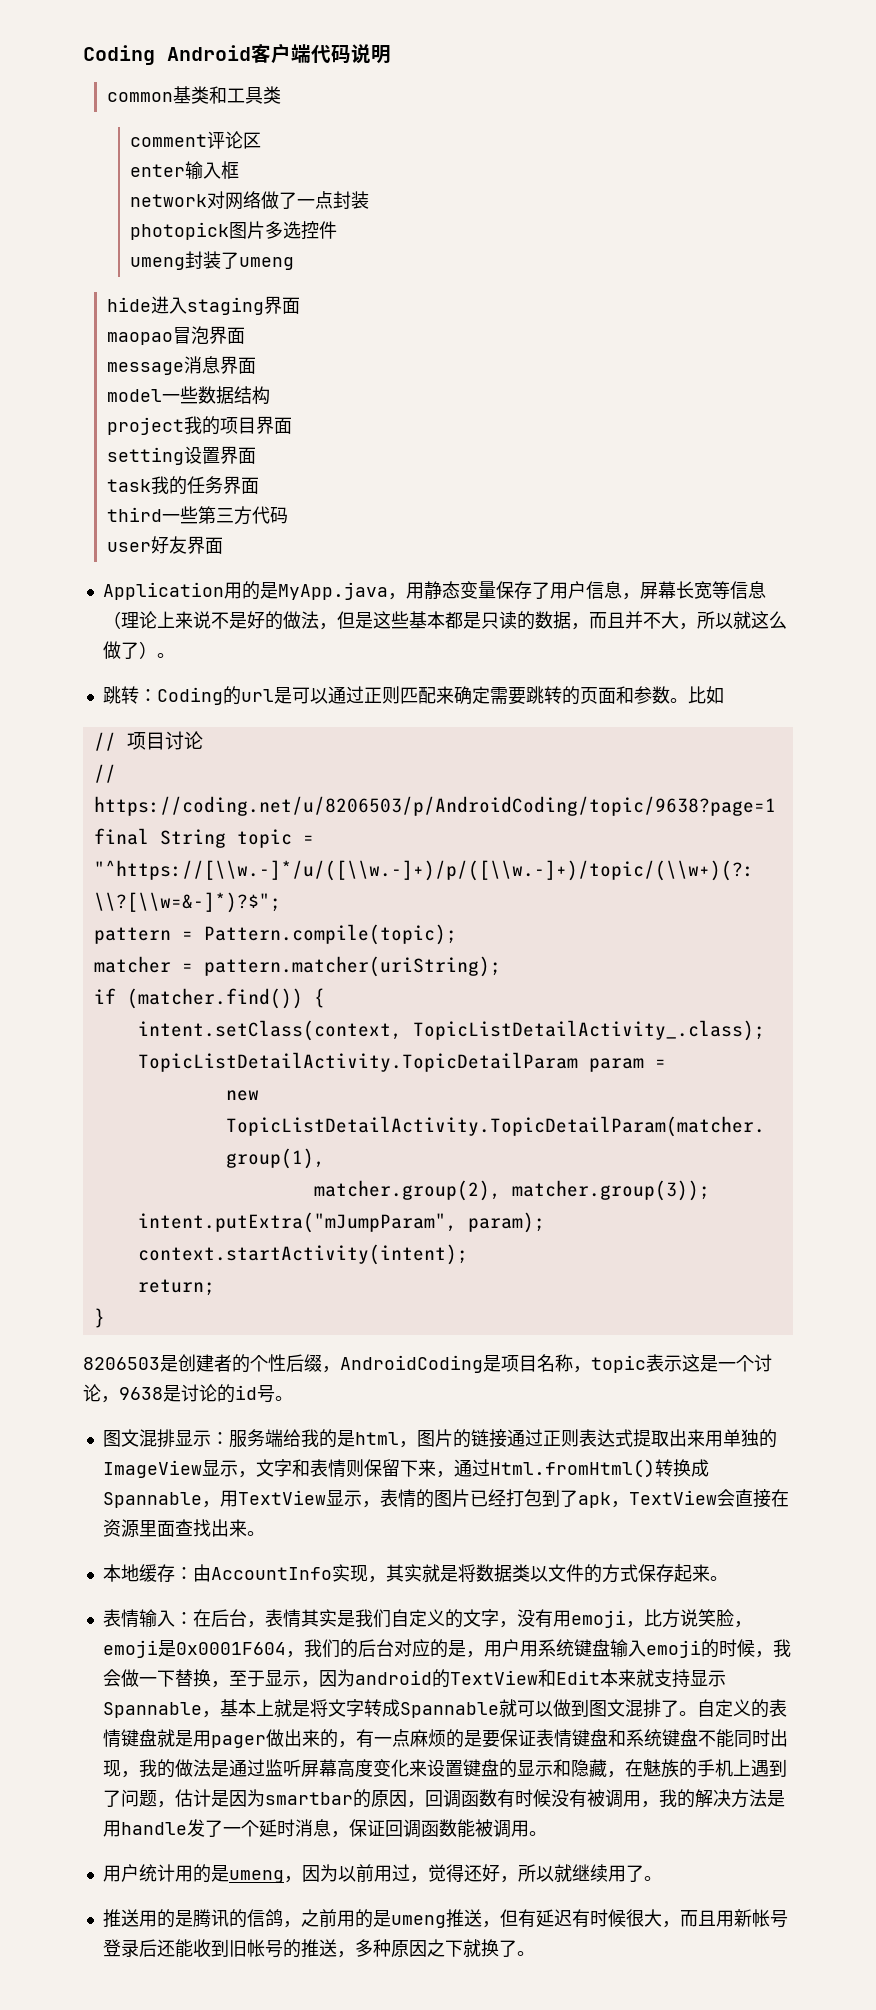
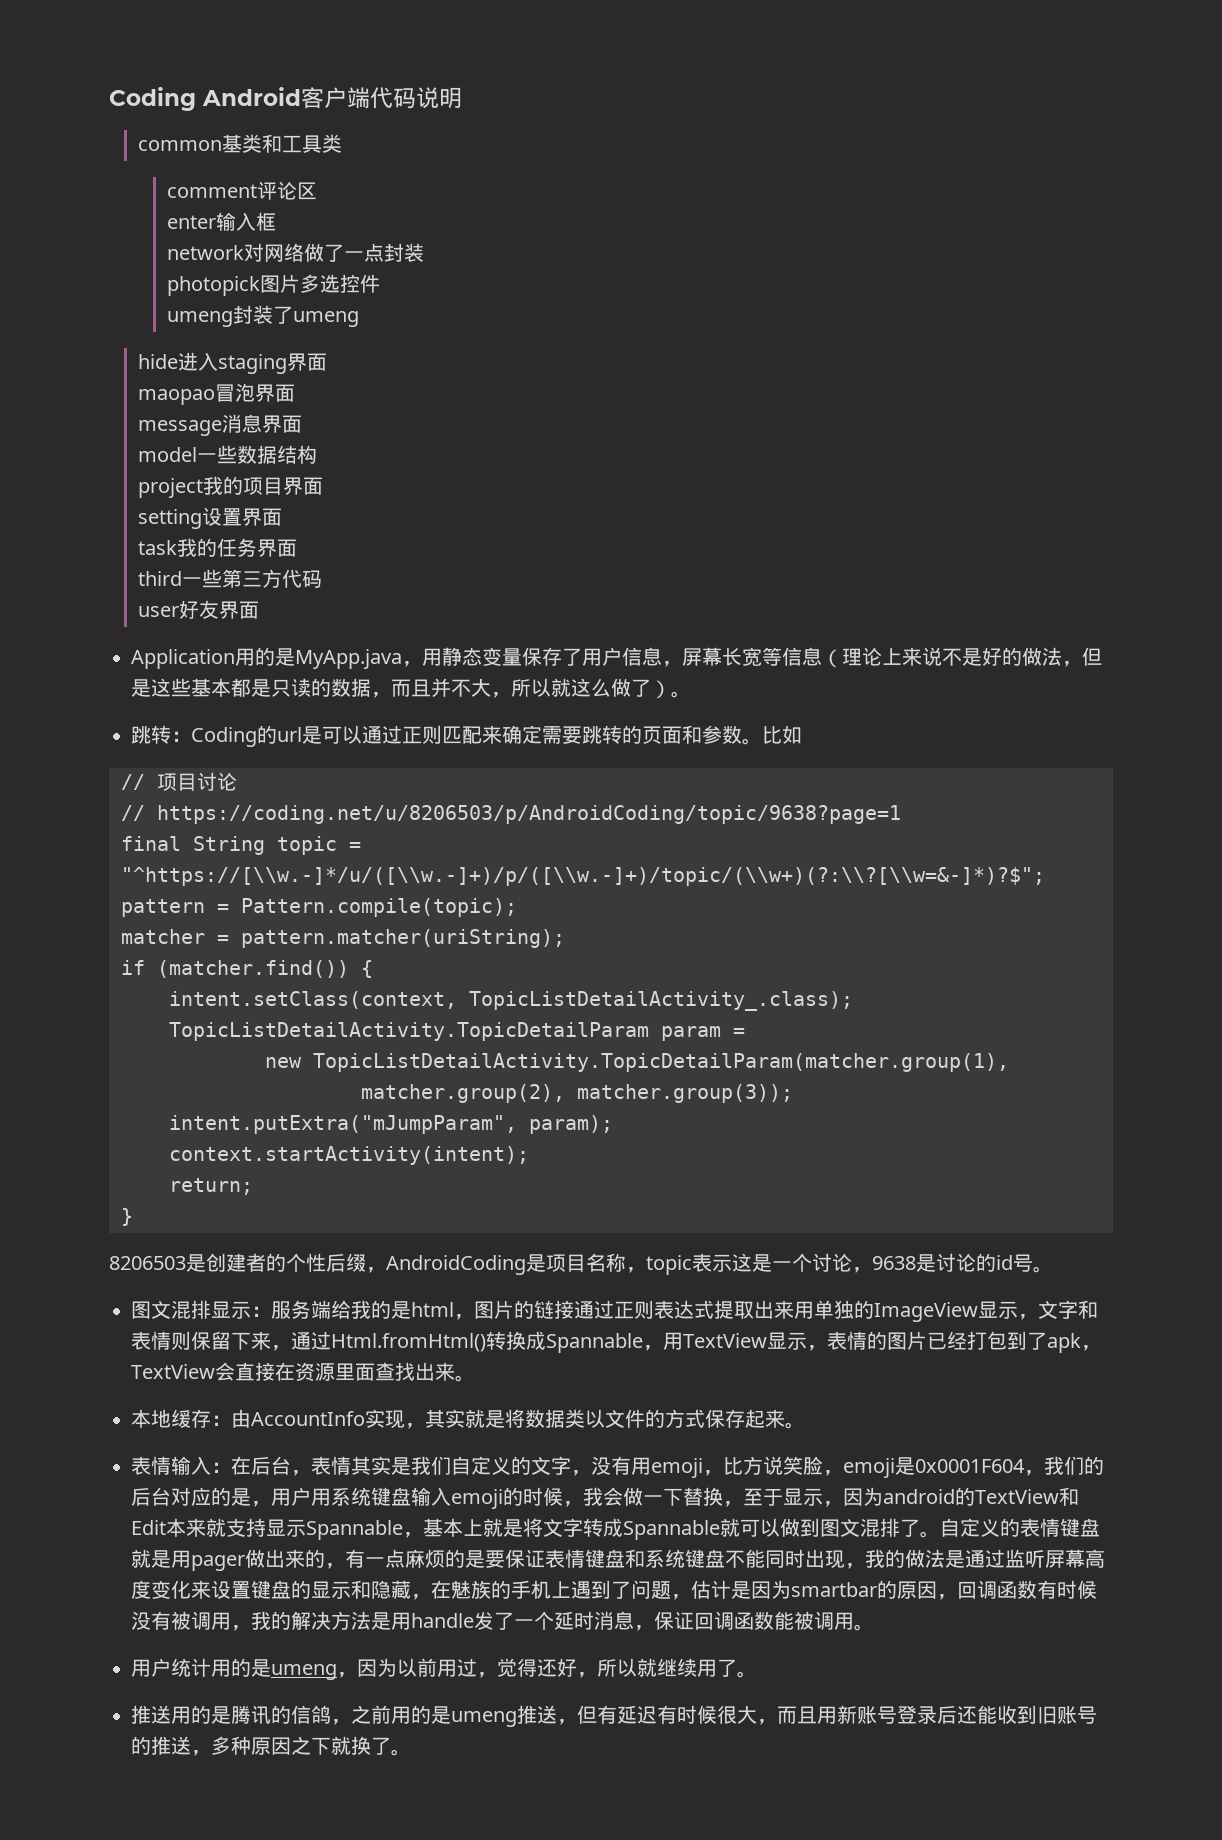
- 推送用的是腾讯的信鸽，之前用的是umeng推送，但有延迟有时候很大，而且用新帐号登录后还能收到旧帐号的推送，多种原因之下就换了。
+ 推送用的是腾讯的信鸽，之前用的是umeng推送，但有延迟有时候很大，而且用新账号登录后还能收到旧账号的推送，多种原因之下就换了。

